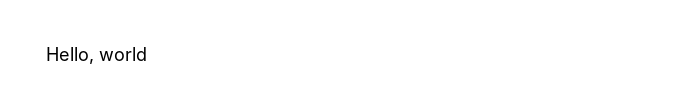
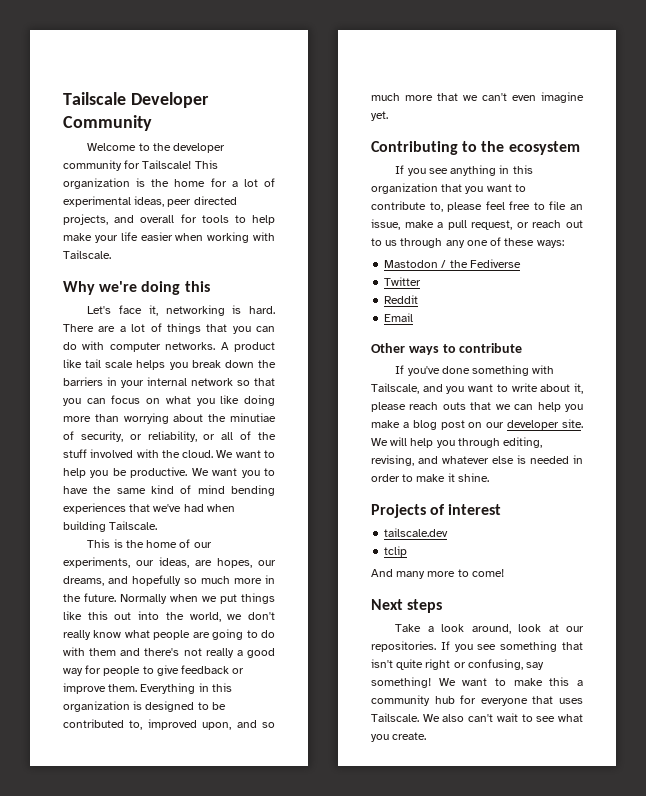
- Hello, world
+ Tailscale Developer Community
+ Welcome to the developer community for Tailscale! This organization is the home for a lot of experimental ideas, peer directed projects, and overall for tools to help make your life easier when working with Tailscale.
+ Why we're doing this
+ Let's face it, networking is hard. There are a lot of things that you can do with computer networks. A product like tail scale helps you break down the barriers in your internal network so that you can focus on what you like doing more than worrying about the minutiae of security, or reliability, or all of the stuff involved with the cloud. We want to help you be productive. We want you to have the same kind of mind bending experiences that we've had when building Tailscale.
+ This is the home of our experiments, our ideas, are hopes, our dreams, and hopefully so much more in the future. Normally when we put things like this out into the world, we don't really know what people are going to do with them and there's not really a good way for people to give feedback or improve them. Everything in this organization is designed to be contributed to, improved upon, and so much more that we can't even imagine yet.
+ Contributing to the ecosystem
+ If you see anything in this organization that you want to contribute to, please feel free to file an issue, make a pull request, or reach out to us through any one of these ways:
+ Mastodon / the Fediverse
+ Twitter
+ Reddit
+ Email
+ Other ways to contribute
+ If you've done something with Tailscale, and you want to write about it, please reach outs that we can help you make a blog post on our developer site. We will help you through editing, revising, and whatever else is needed in order to make it shine.
+ Projects of interest
+ tailscale.dev
+ tclip
+ And many more to come!
+ Next steps
+ Take a look around, look at our repositories. If you see something that isn't quite right or confusing, say something! We want to make this a community hub for everyone that uses Tailscale. We also can't wait to see what you create.

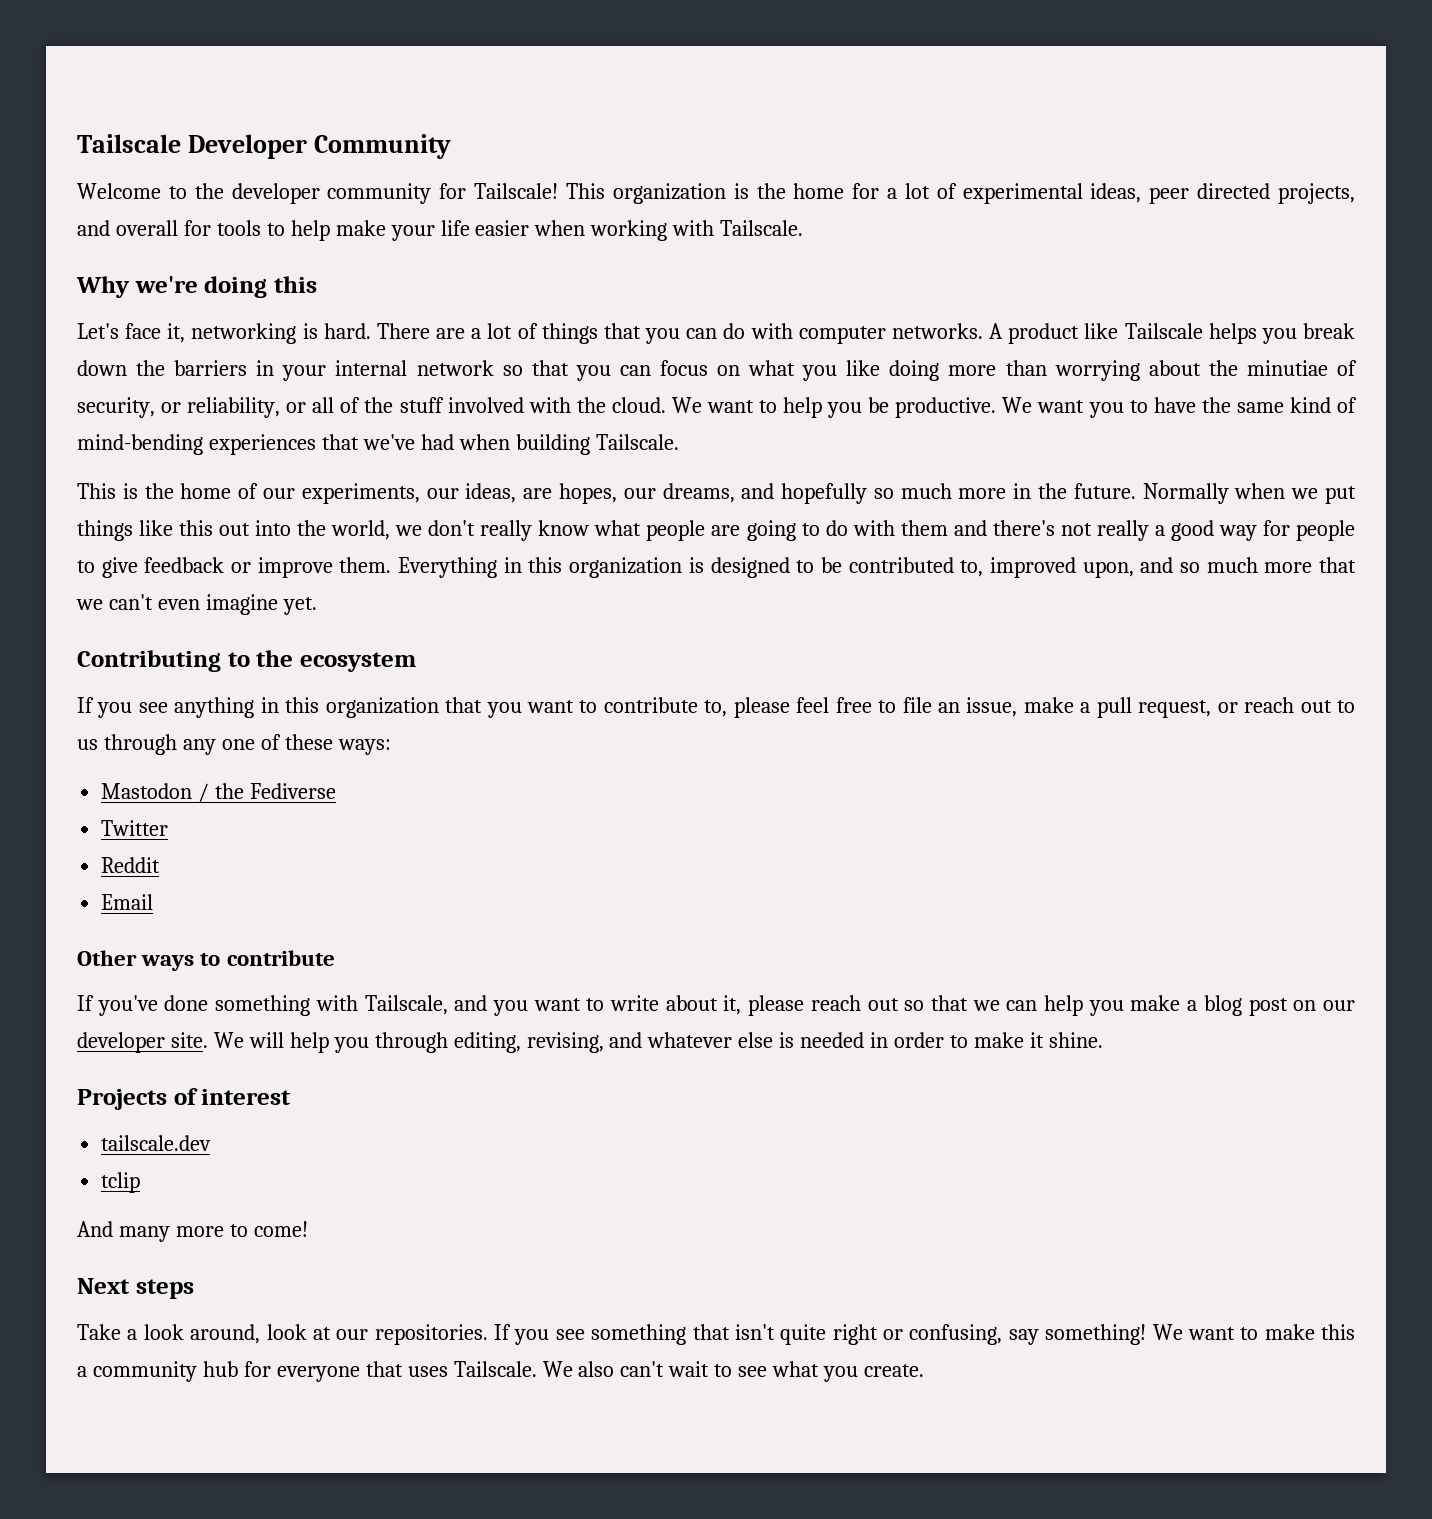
- A product like tail scale helps you break down the barriers in your internal network so that you can focus on what you like doing more than worrying about the minutiae of security, or reliability, or all of the stuff involved with the cloud.
+ A product like Tailscale helps you break down the barriers in your internal network so that you can focus on what you like doing more than worrying about the minutiae of security, or reliability, or all of the stuff involved with the cloud.
- We want you to have the same kind of mind bending experiences that we've had when building Tailscale.
+ We want you to have the same kind of mind-bending experiences that we've had when building Tailscale.
- If you've done something with Tailscale, and you want to write about it, please reach outs that we can help you make a blog post on our developer site.
+ If you've done something with Tailscale, and you want to write about it, please reach out so that we can help you make a blog post on our developer site.

